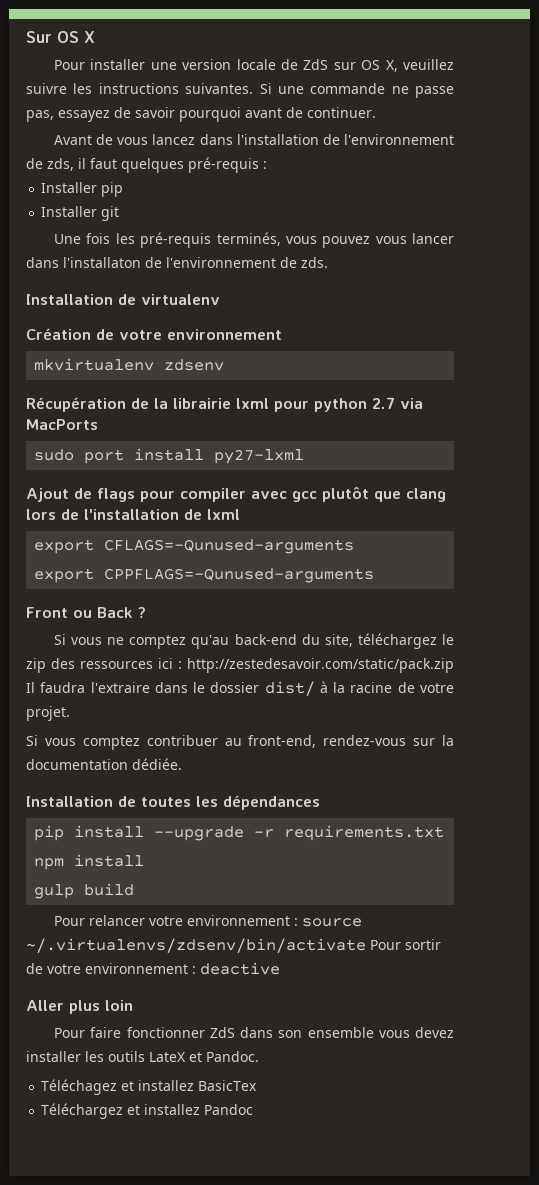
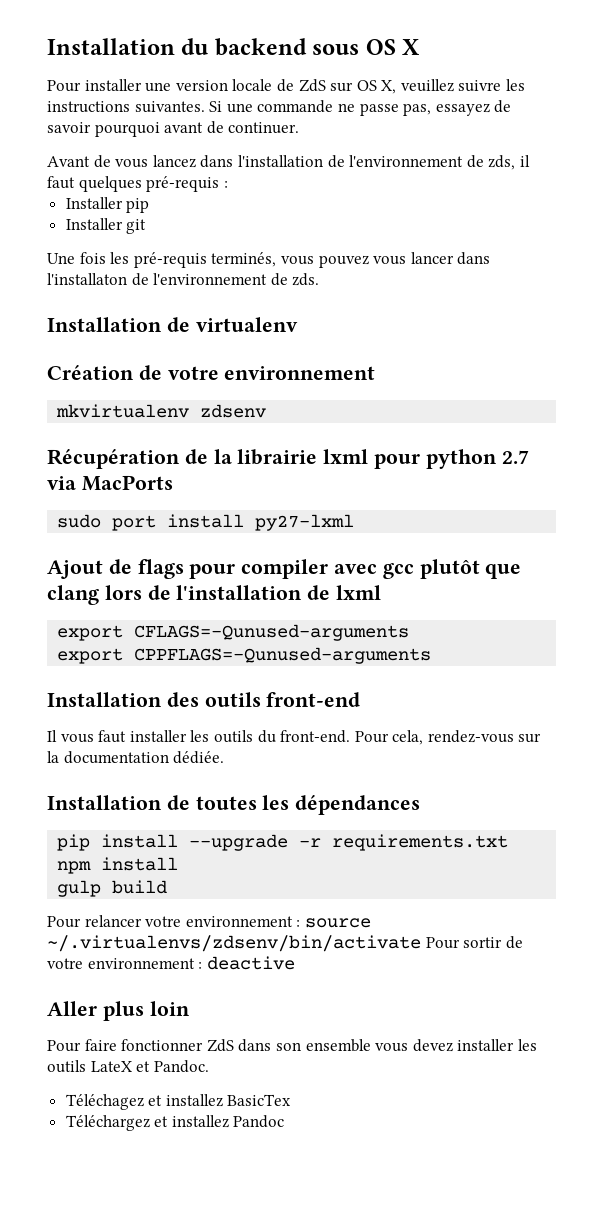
- Sur OS X
+ Installation du backend sous OS X
- Front ou Back ?
- Si vous ne comptez qu'au back-end du site, téléchargez le zip des ressources ici : http://zestedesavoir.com/static/pack.zip Il faudra l'extraire dans le dossier dist/ à la racine de votre projet.
- Si vous comptez contribuer au front-end, rendez-vous sur la documentation dédiée.
+ Installation des outils front-end
+ Il vous faut installer les outils du front-end. Pour cela, rendez-vous sur la documentation dédiée.

